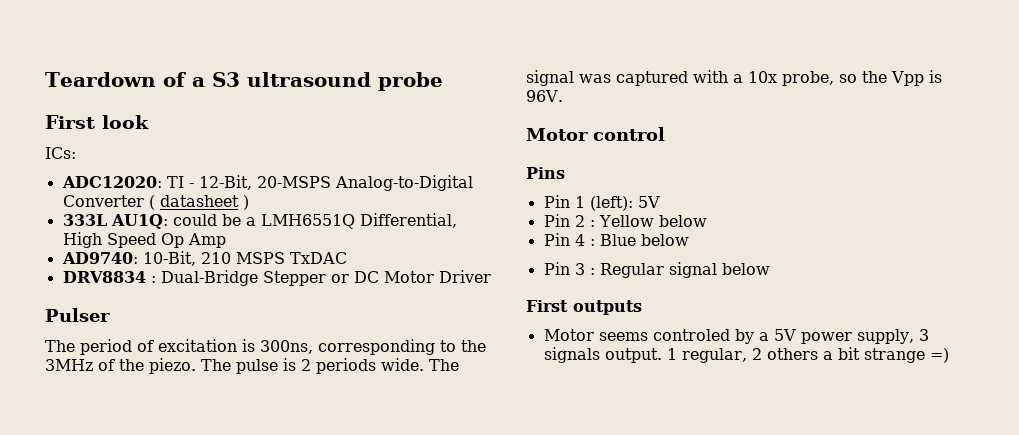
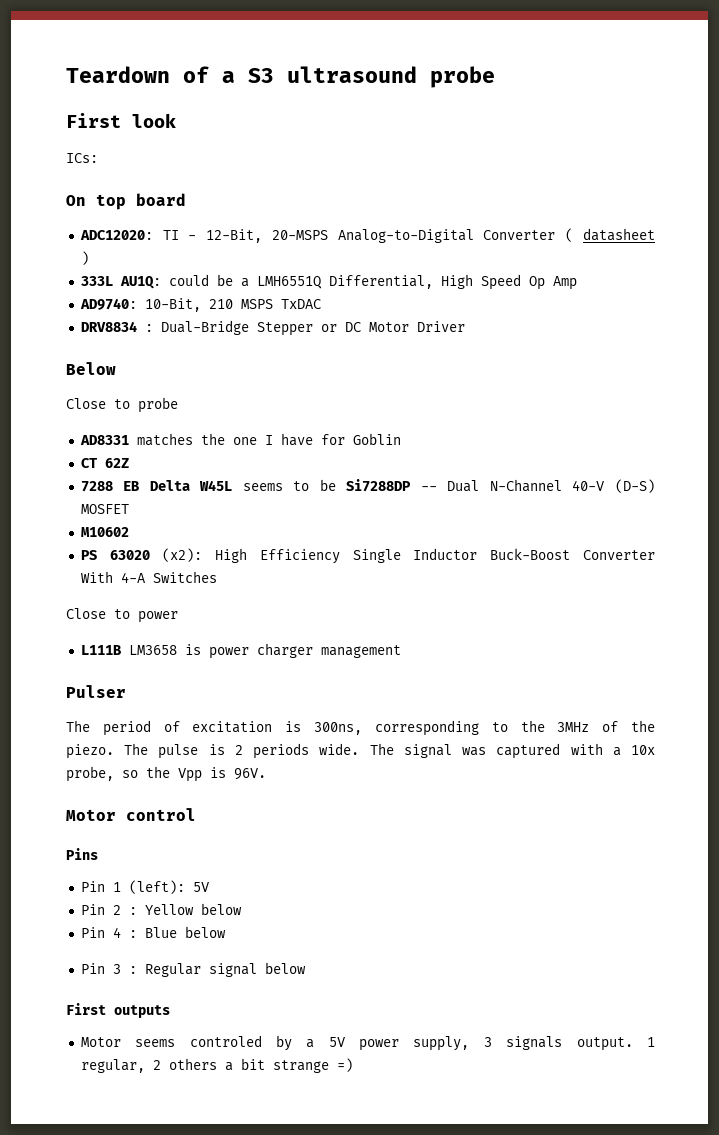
+ On top board
+ Below
+ Close to probe
+ AD8331 matches the one I have for Goblin
+ CT 62Z
+ 7288 EB Delta W45L seems to be Si7288DP -- Dual N-Channel 40-V (D-S) MOSFET
+ M10602
+ PS 63020 (x2): High Efficiency Single Inductor Buck-Boost Converter With 4-A Switches
+ Close to power
+ L111B LM3658 is power charger management

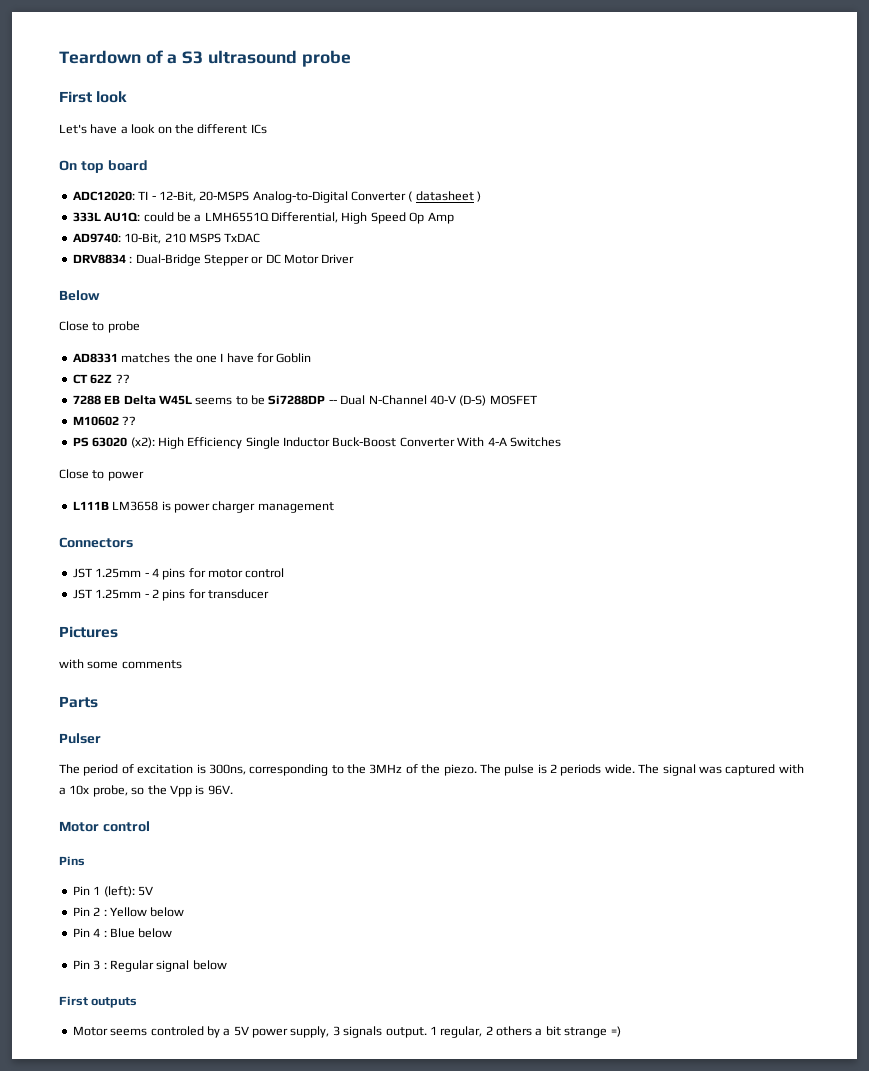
- ICs:
+ Let's have a look on the different ICs
- CT 62Z
+ CT 62Z ??
- M10602
+ M10602 ??
+ Connectors
+ JST 1.25mm - 4 pins for motor control
+ JST 1.25mm - 2 pins for transducer
+ Pictures
+ with some comments
+ Parts

